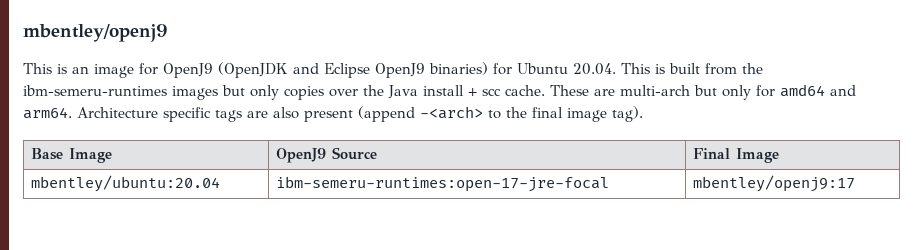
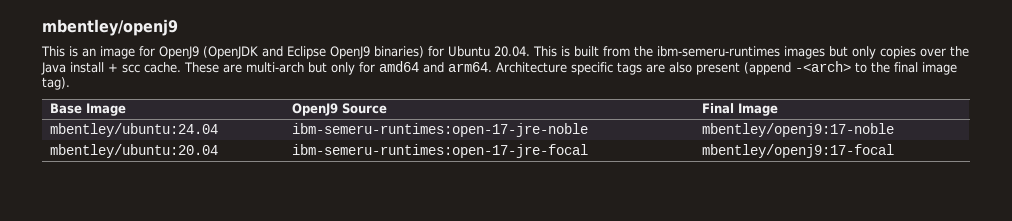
+ mbentley/ubuntu:24.04 | ibm-semeru-runtimes:open-17-jre-noble | mbentley/openj9:17-noble
- mbentley/ubuntu:20.04 | ibm-semeru-runtimes:open-17-jre-focal | mbentley/openj9:17
+ mbentley/ubuntu:20.04 | ibm-semeru-runtimes:open-17-jre-focal | mbentley/openj9:17-focal

